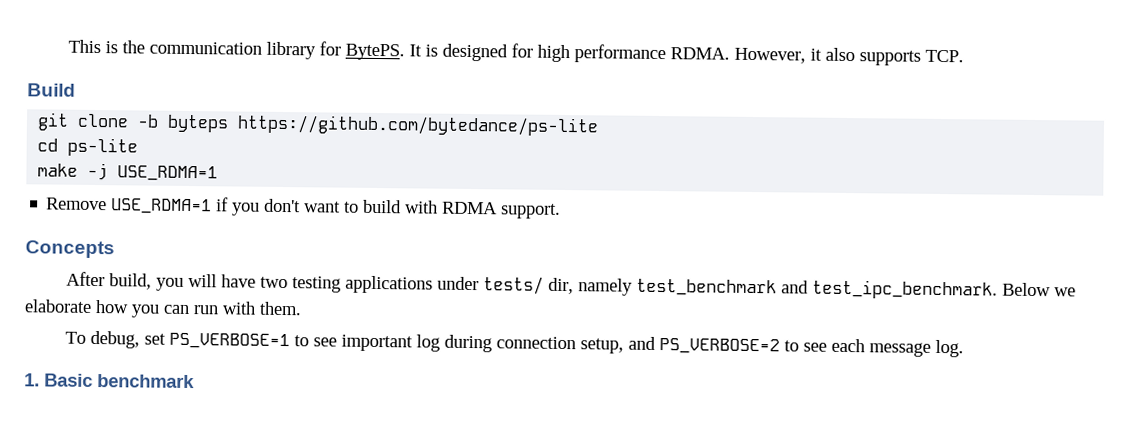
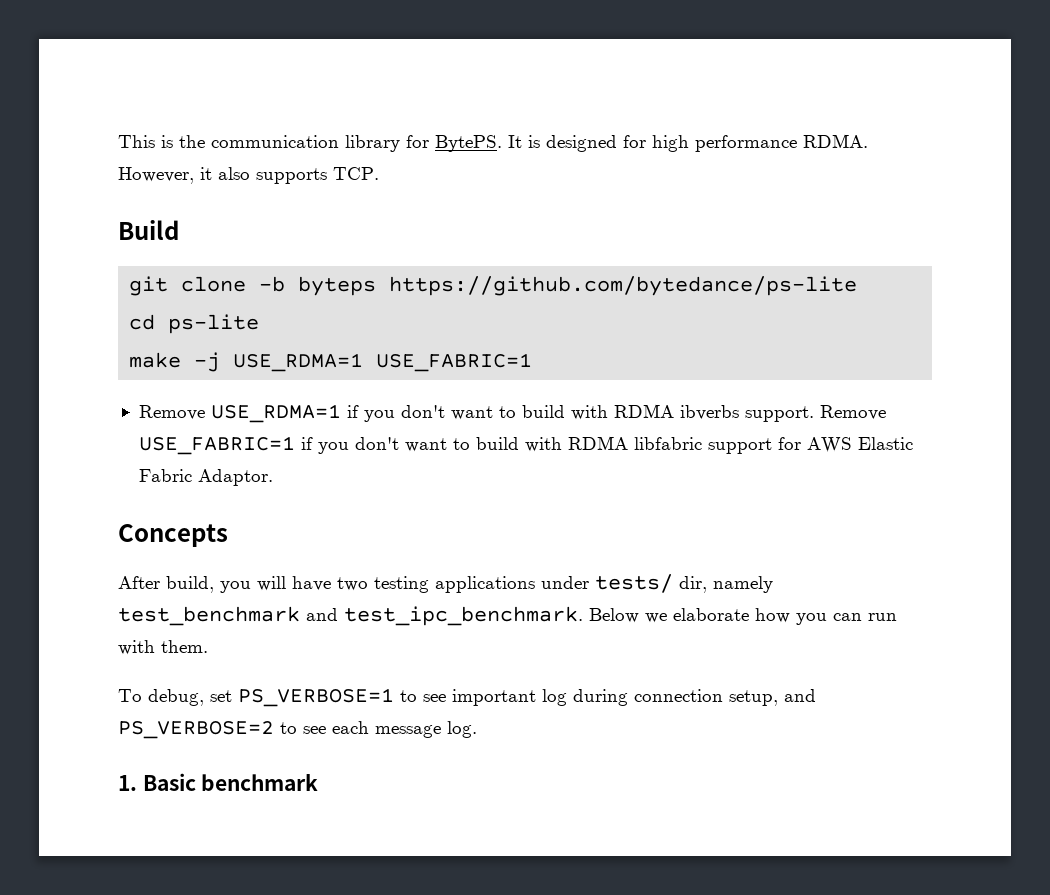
- make -j USE_RDMA=1
+ make -j USE_RDMA=1 USE_FABRIC=1
- Remove USE_RDMA=1 if you don't want to build with RDMA support.
+ Remove USE_RDMA=1 if you don't want to build with RDMA ibverbs support. Remove USE_FABRIC=1 if you don't want to build with RDMA libfabric support for AWS Elastic Fabric Adaptor.

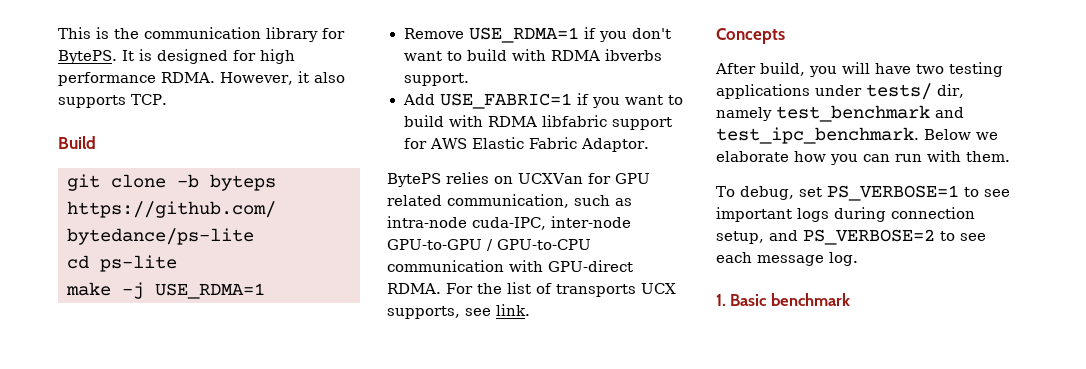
- make -j USE_RDMA=1 USE_FABRIC=1
+ make -j USE_RDMA=1
- Remove USE_RDMA=1 if you don't want to build with RDMA ibverbs support. Remove USE_FABRIC=1 if you don't want to build with RDMA libfabric support for AWS Elastic Fabric Adaptor.
+ Remove USE_RDMA=1 if you don't want to build with RDMA ibverbs support.
+ Add USE_FABRIC=1 if you want to build with RDMA libfabric support for AWS Elastic Fabric Adaptor.
+ BytePS relies on UCXVan for GPU related communication, such as intra-node cuda-IPC, inter-node GPU-to-GPU / GPU-to-CPU communication with GPU-direct RDMA. For the list of transports UCX supports, see link.
- To debug, set PS_VERBOSE=1 to see important log during connection setup, and PS_VERBOSE=2 to see each message log.
+ To debug, set PS_VERBOSE=1 to see important logs during connection setup, and PS_VERBOSE=2 to see each message log.

